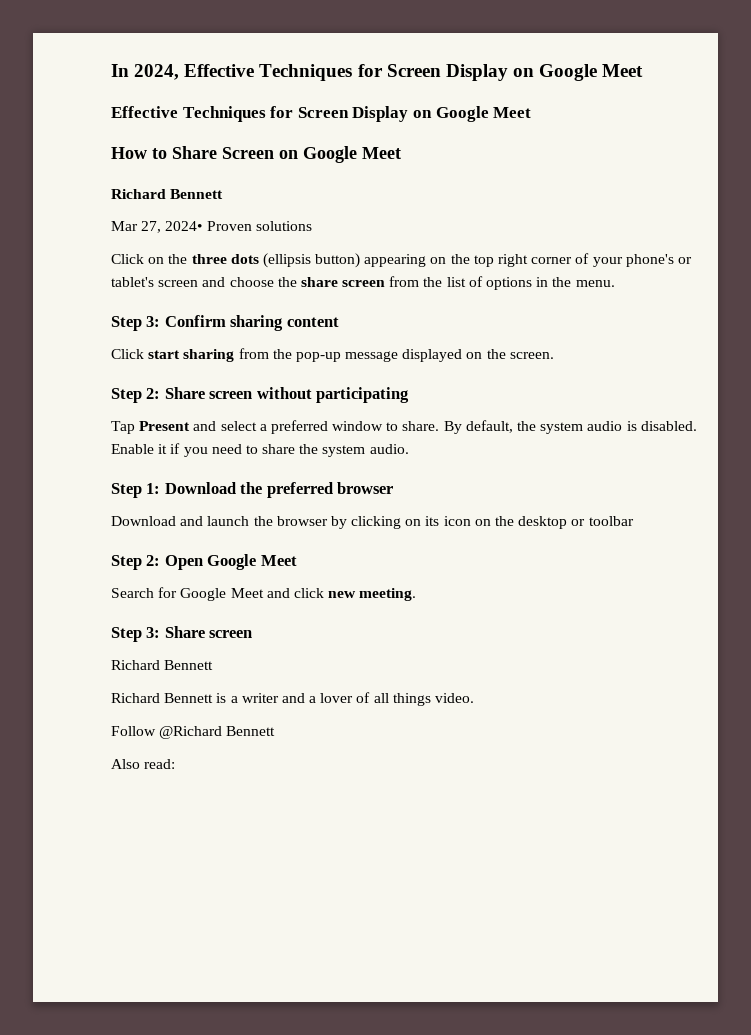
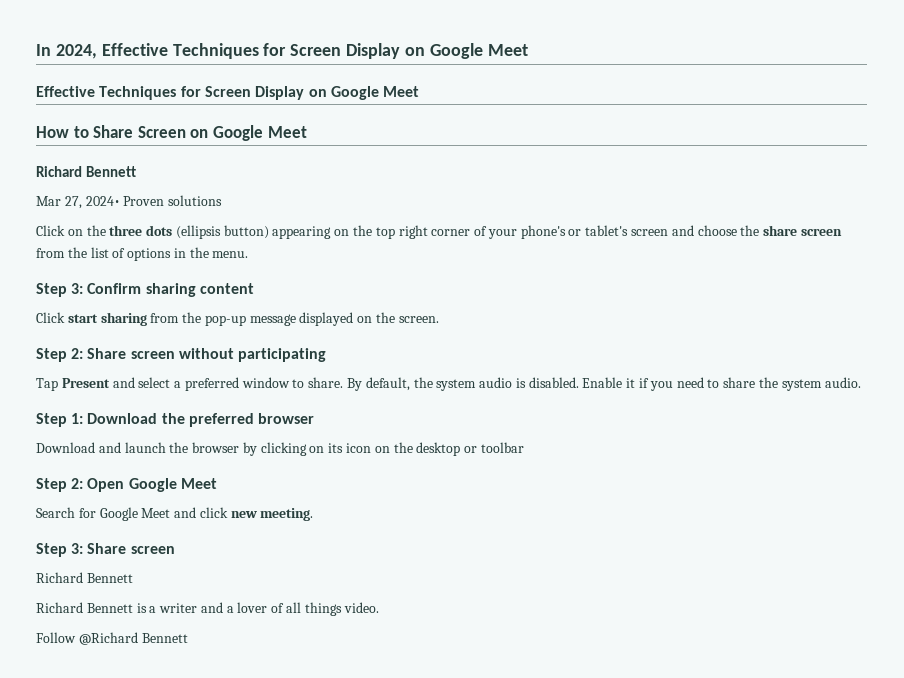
- Also read:

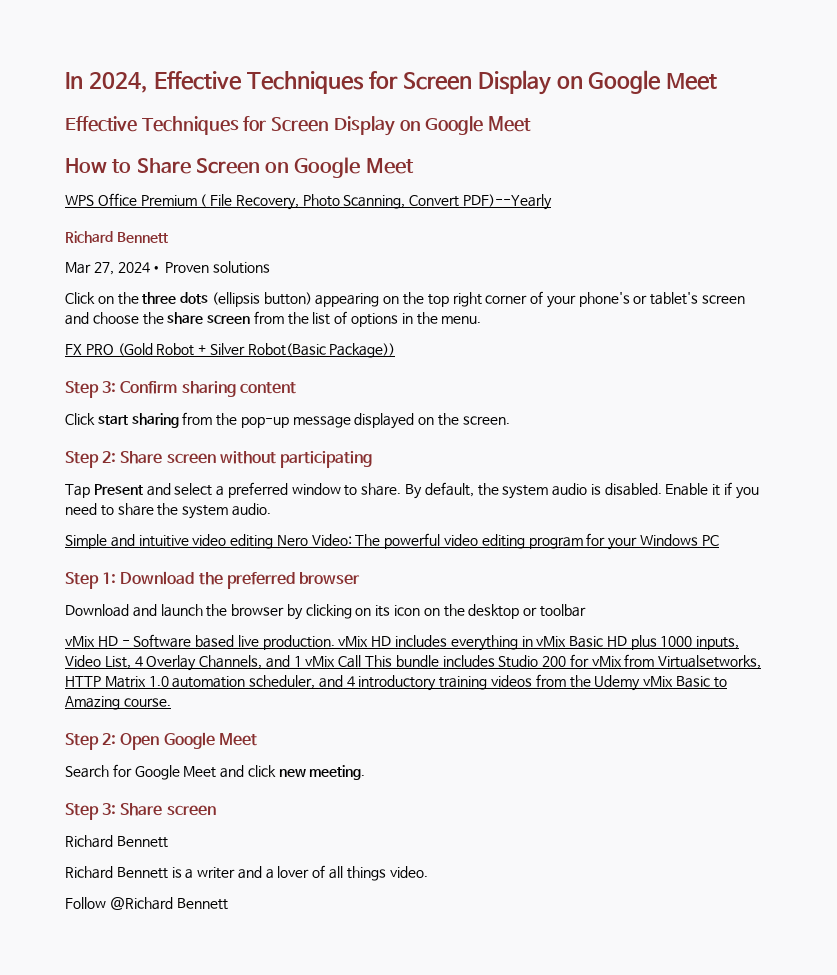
+ WPS Office Premium ( File Recovery, Photo Scanning, Convert PDF)--Yearly
+ FX PRO (Gold Robot + Silver Robot(Basic Package))
+ Simple and intuitive video editing Nero Video: The powerful video editing program for your Windows PC
+ vMix HD - Software based live production. vMix HD includes everything in vMix Basic HD plus 1000 inputs, Video List, 4 Overlay Channels, and 1 vMix Call This bundle includes Studio 200 for vMix from Virtualsetworks, HTTP Matrix 1.0 automation scheduler, and 4 introductory training videos from the Udemy vMix Basic to Amazing course.

